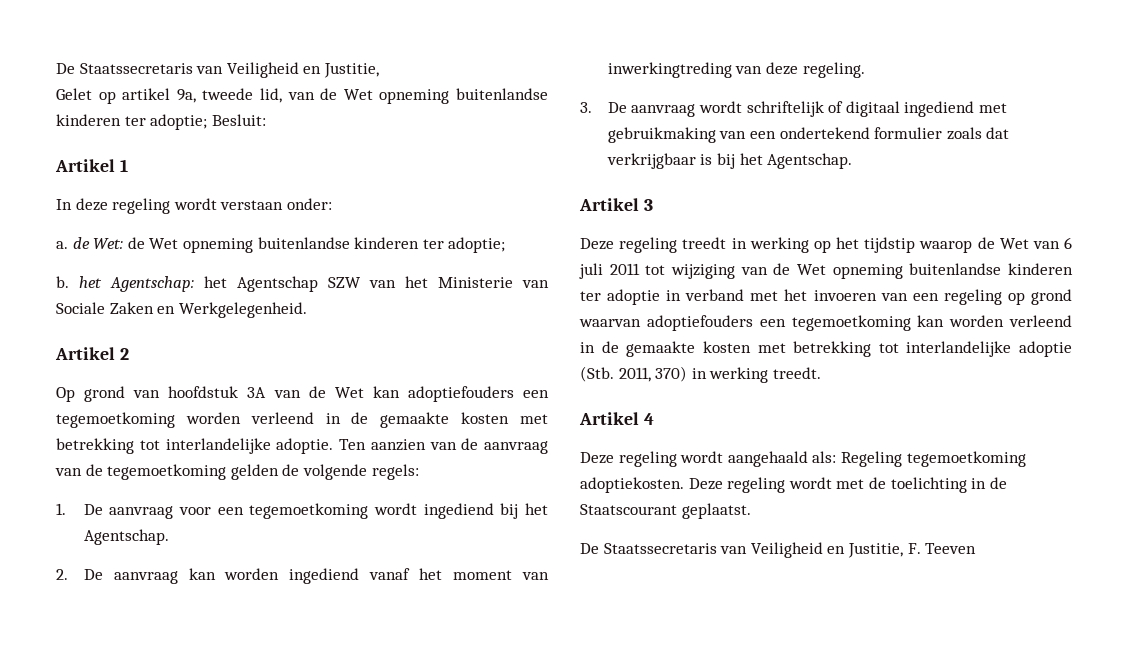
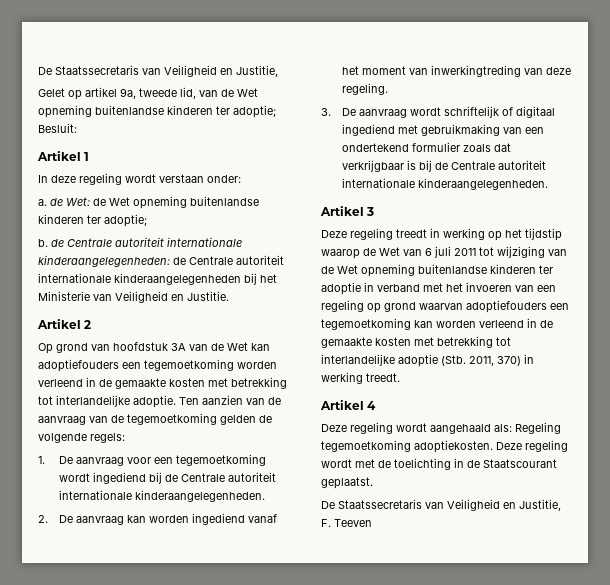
- b. het Agentschap: het Agentschap SZW van het Ministerie van Sociale Zaken en Werkgelegenheid.
+ b. de Centrale autoriteit internationale kinderaangelegenheden: de Centrale autoriteit internationale kinderaangelegenheden bij het Ministerie van Veiligheid en Justitie.
- 1. De aanvraag voor een tegemoetkoming wordt ingediend bij het Agentschap.
+ 1. De aanvraag voor een tegemoetkoming wordt ingediend bij de Centrale autoriteit internationale kinderaangelegenheden.
- 3. De aanvraag wordt schriftelijk of digitaal ingediend met gebruikmaking van een ondertekend formulier zoals dat verkrijgbaar is bij het Agentschap.
+ 3. De aanvraag wordt schriftelijk of digitaal ingediend met gebruikmaking van een ondertekend formulier zoals dat verkrijgbaar is bij de Centrale autoriteit internationale kinderaangelegenheden.

